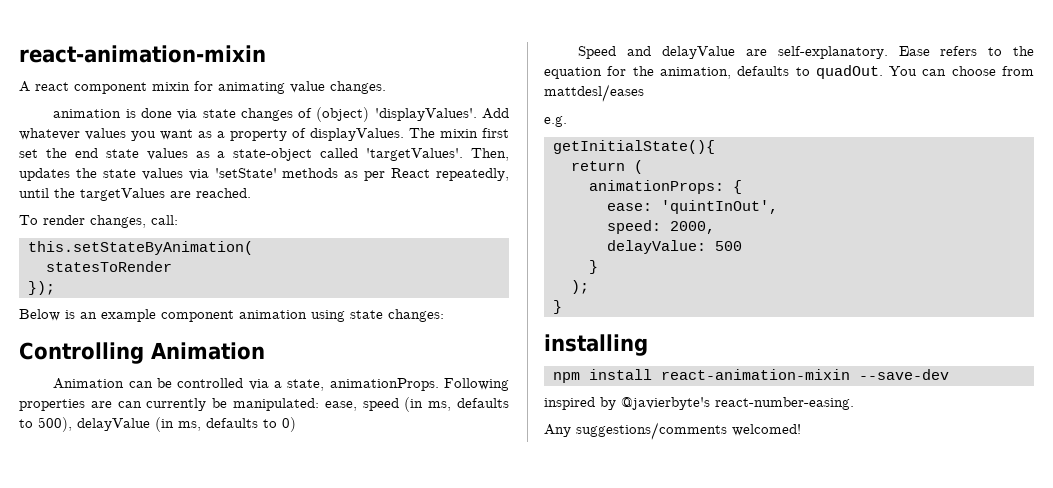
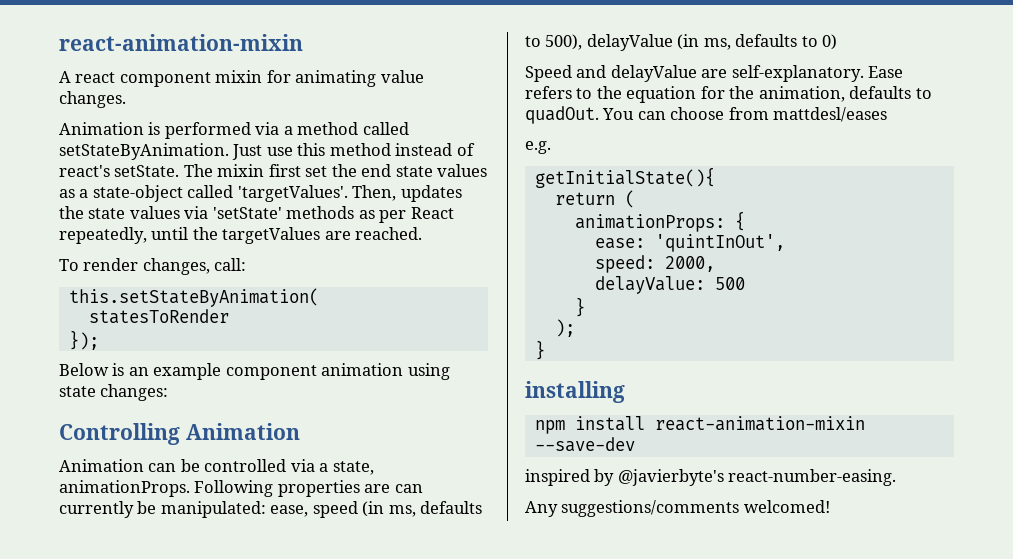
- animation is done via state changes of (object) 'displayValues'. Add whatever values you want as a property of displayValues.
+ Animation is performed via a method called setStateByAnimation. Just use this method instead of react's setState.

